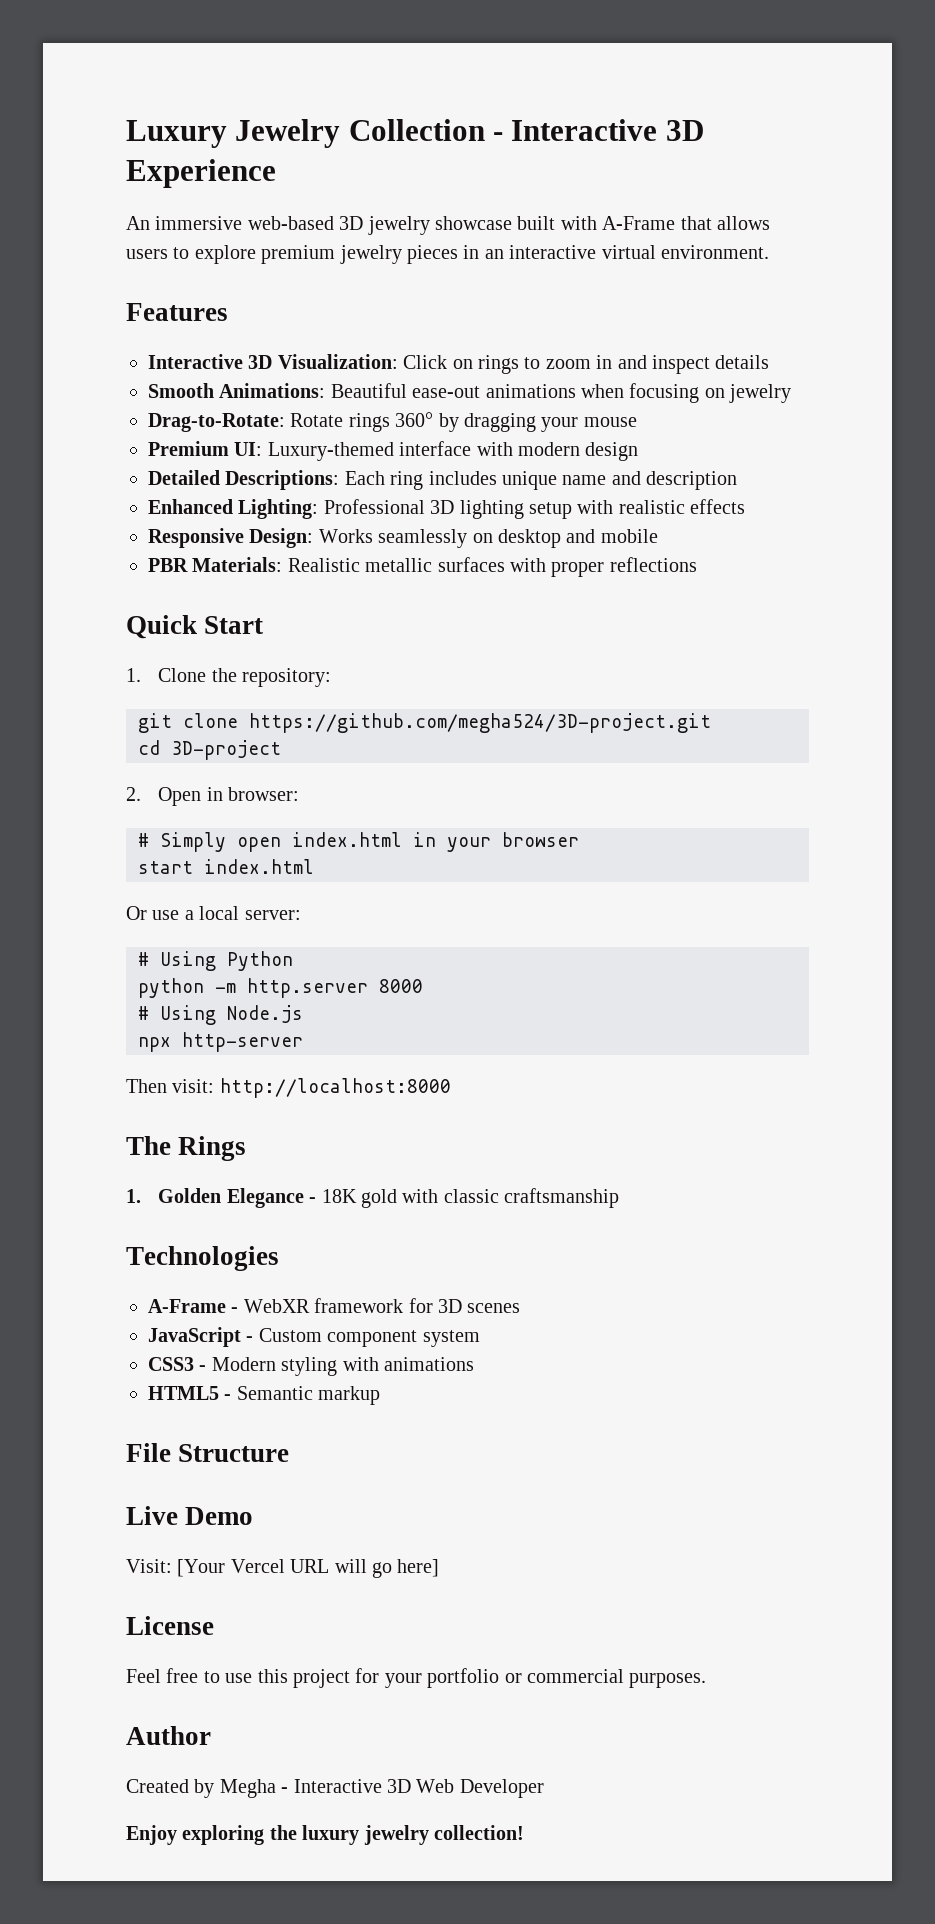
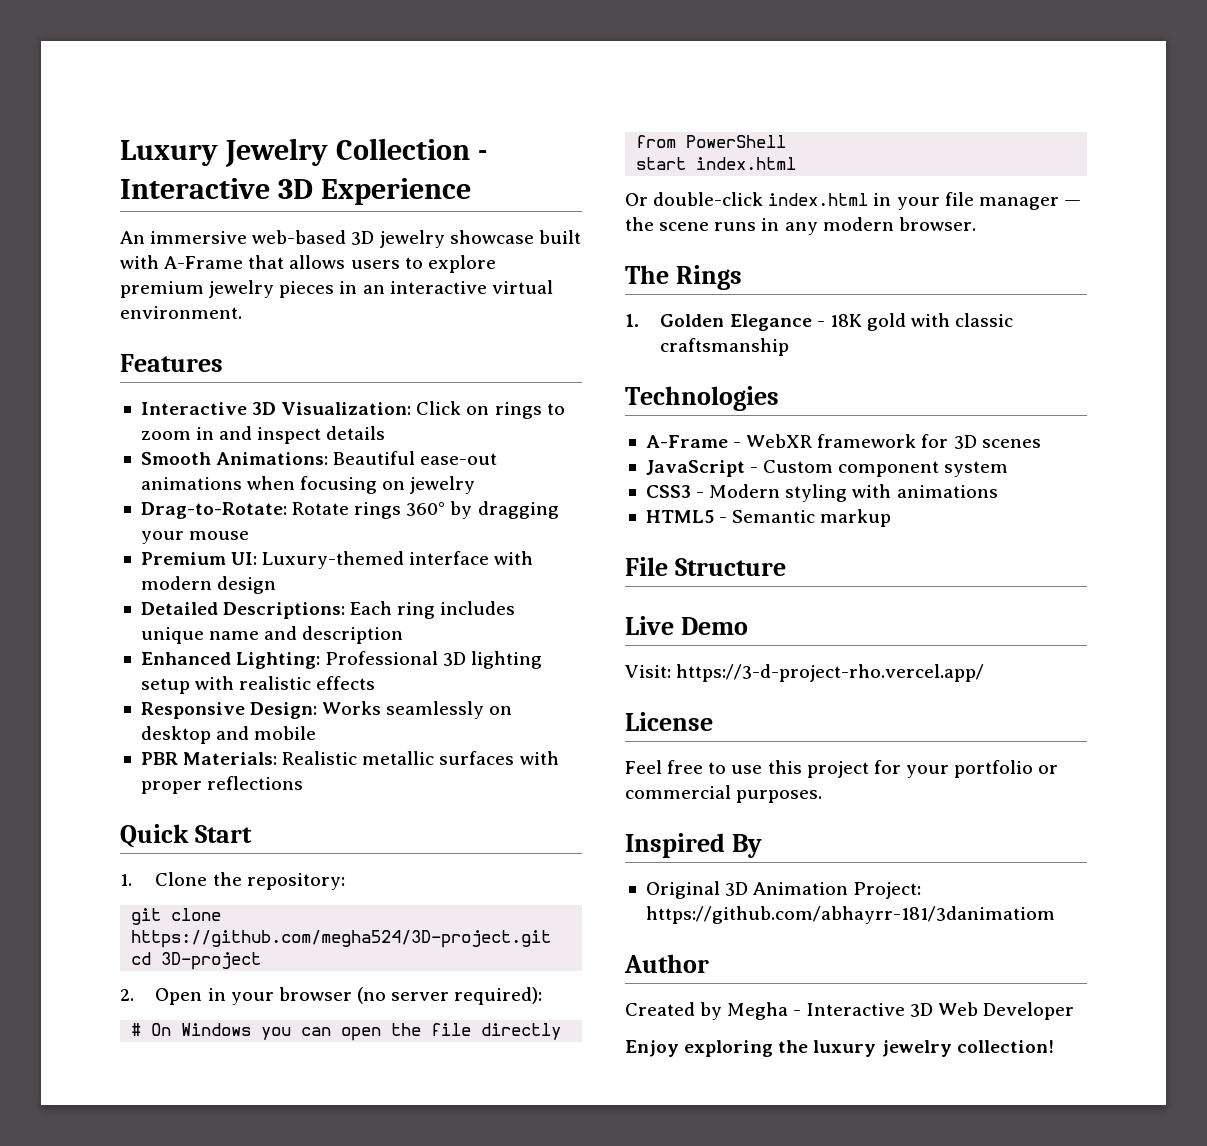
- 2. Open in browser:
- # Simply open index.html in your browser
+ 2. Open in your browser (no server required):
+ # On Windows you can open the file directly from PowerShell
  start index.html
- Or use a local server:
- # Using Python
- python -m http.server 8000
- # Using Node.js
- npx http-server
- Then visit: http://localhost:8000
+ Or double-click index.html in your file manager — the scene runs in any modern browser.
- Visit: [Your Vercel URL will go here]
+ Visit: https://3-d-project-rho.vercel.app/
+ Inspired By
+ Original 3D Animation Project: https://github.com/abhayrr-181/3danimatiom

